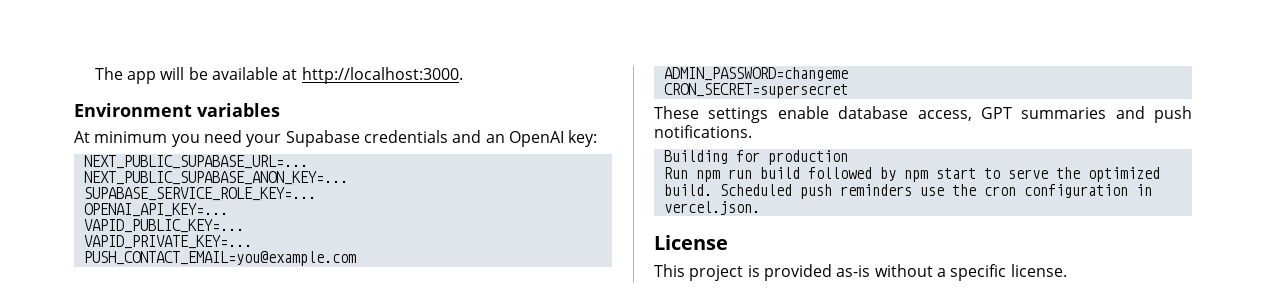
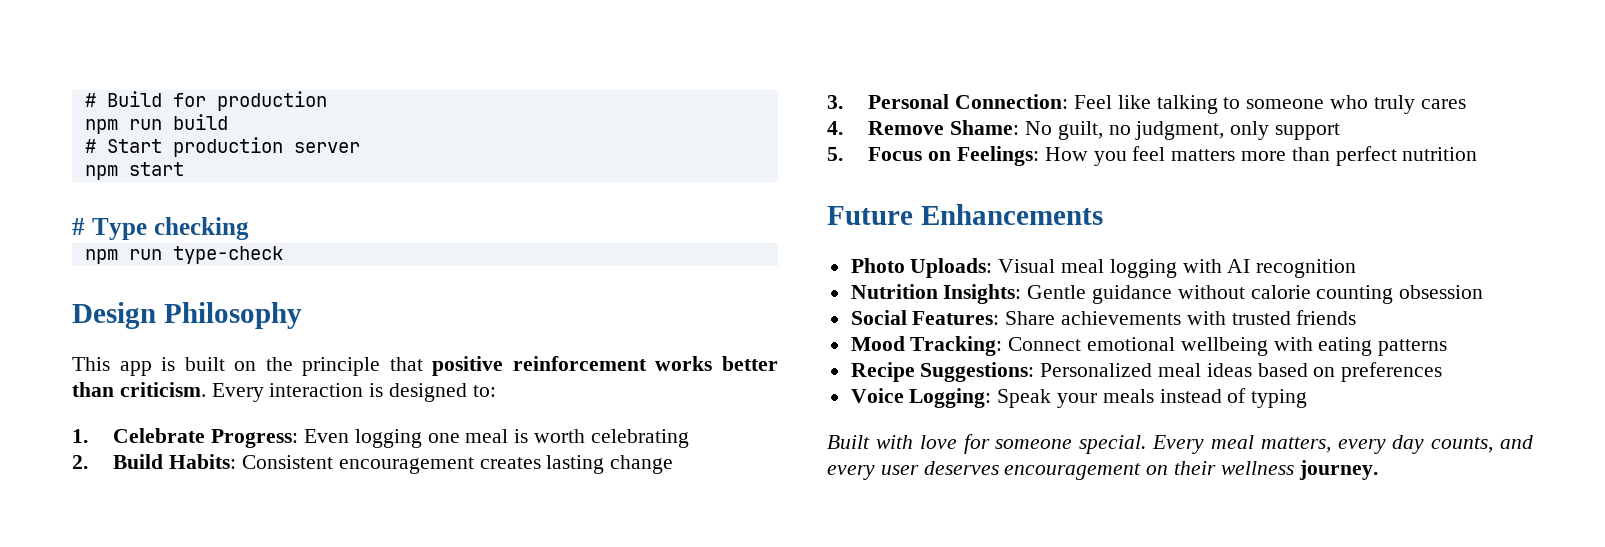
- The app will be available at http://localhost:3000.
- Environment variables
- At minimum you need your Supabase credentials and an OpenAI key:
- NEXT_PUBLIC_SUPABASE_URL=...
- NEXT_PUBLIC_SUPABASE_ANON_KEY=...
- SUPABASE_SERVICE_ROLE_KEY=...
- OPENAI_API_KEY=...
- VAPID_PUBLIC_KEY=...
- VAPID_PRIVATE_KEY=...
- PUSH_CONTACT_EMAIL=you@example.com
- ADMIN_PASSWORD=changeme
- CRON_SECRET=supersecret
- These settings enable database access, GPT summaries and push notifications.
- Building for production
+ # Build for production
- Run npm run build followed by npm start to serve the optimized build. Scheduled push reminders use the cron configuration in vercel.json.
- License
- This project is provided as-is without a specific license.
+ npm run build
+ # Start production server
+ npm start
+ # Type checking
+ npm run type-check
+ Design Philosophy
+ This app is built on the principle that positive reinforcement works better than criticism. Every interaction is designed to:
+ 1. Celebrate Progress: Even logging one meal is worth celebrating
+ 2. Build Habits: Consistent encouragement creates lasting change
+ 3. Personal Connection: Feel like talking to someone who truly cares
+ 4. Remove Shame: No guilt, no judgment, only support
+ 5. Focus on Feelings: How you feel matters more than perfect nutrition
+ Future Enhancements
+ Photo Uploads: Visual meal logging with AI recognition
+ Nutrition Insights: Gentle guidance without calorie counting obsession
+ Social Features: Share achievements with trusted friends
+ Mood Tracking: Connect emotional wellbeing with eating patterns
+ Recipe Suggestions: Personalized meal ideas based on preferences
+ Voice Logging: Speak your meals instead of typing
+ Built with love for someone special. Every meal matters, every day counts, and every user deserves encouragement on their wellness journey.

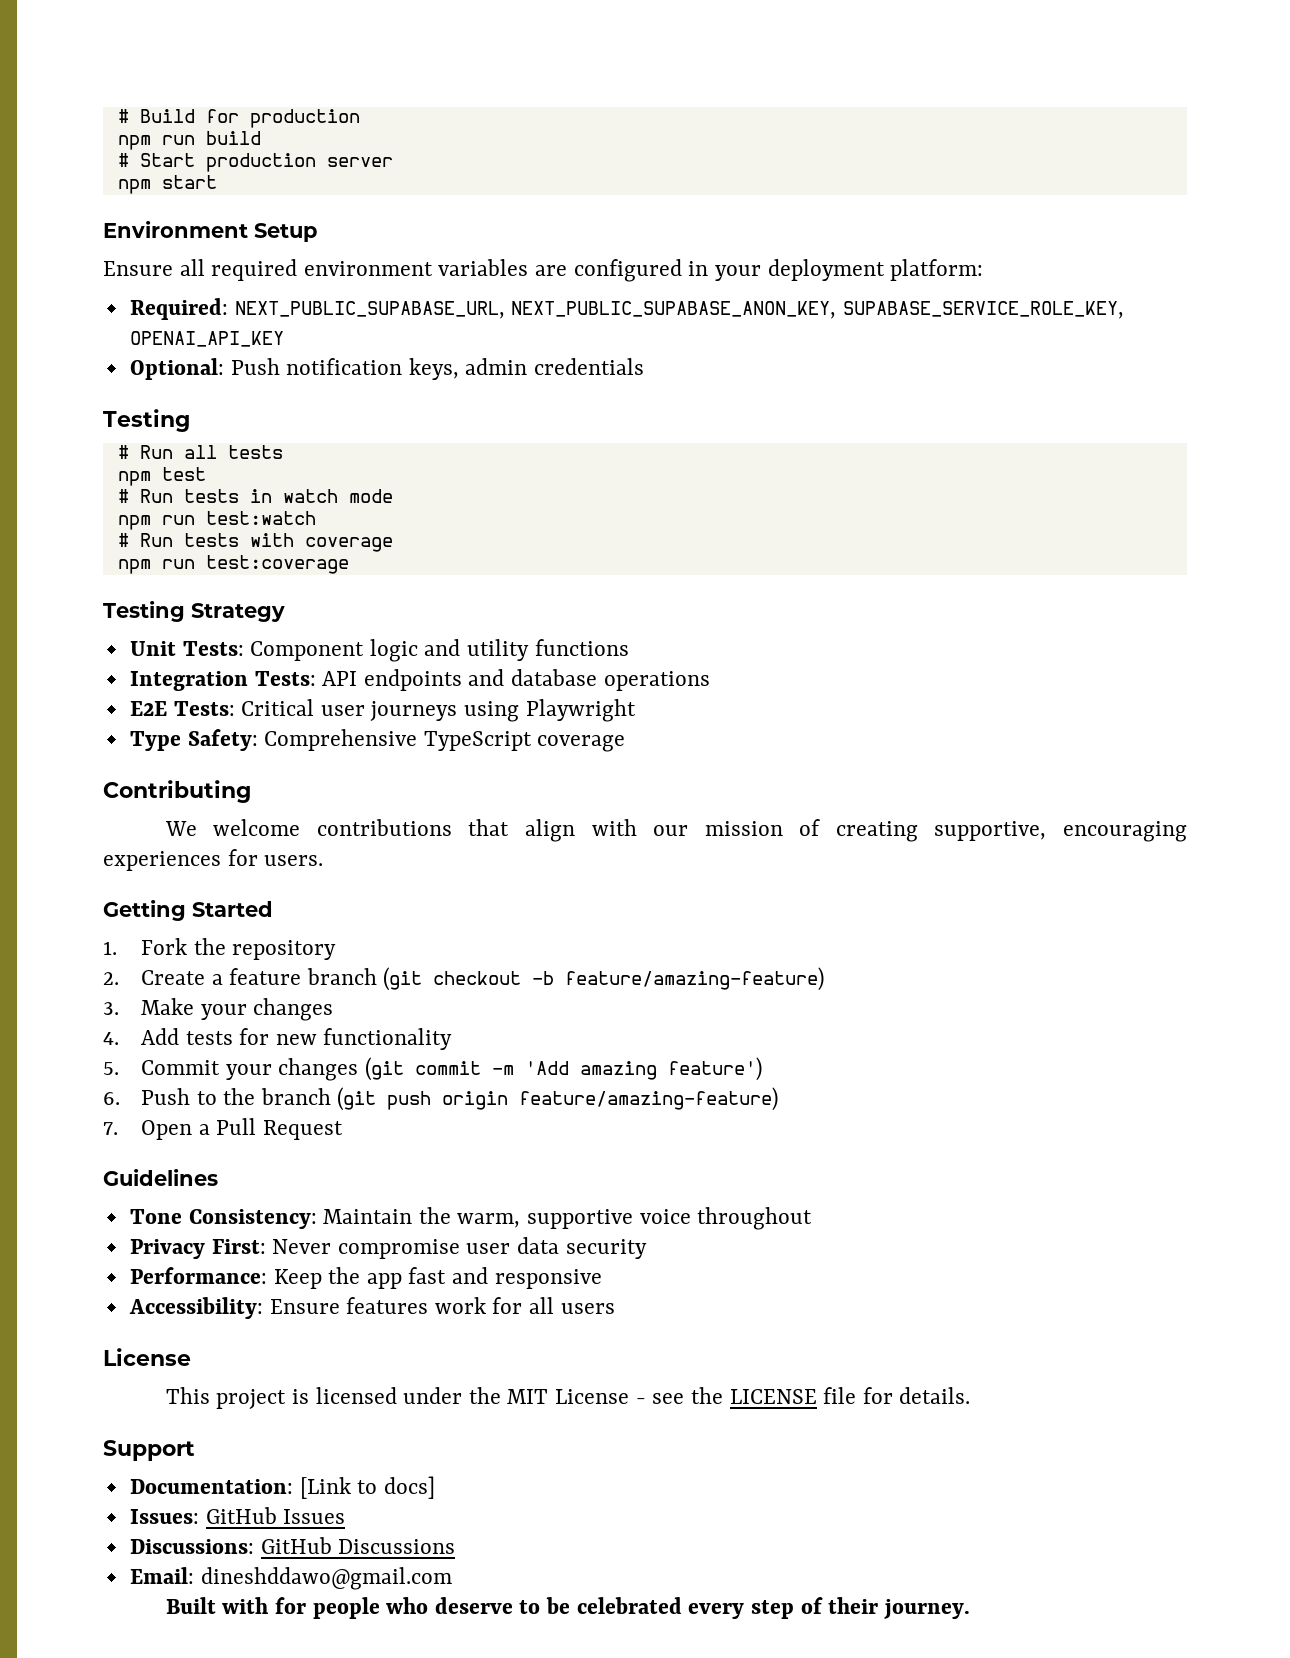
- # Type checking
- npm run type-check
- Design Philosophy
- This app is built on the principle that positive reinforcement works better than criticism. Every interaction is designed to:
- 1. Celebrate Progress: Even logging one meal is worth celebrating
- 2. Build Habits: Consistent encouragement creates lasting change
- 3. Personal Connection: Feel like talking to someone who truly cares
- 4. Remove Shame: No guilt, no judgment, only support
- 5. Focus on Feelings: How you feel matters more than perfect nutrition
- Future Enhancements
- Photo Uploads: Visual meal logging with AI recognition
- Nutrition Insights: Gentle guidance without calorie counting obsession
- Social Features: Share achievements with trusted friends
- Mood Tracking: Connect emotional wellbeing with eating patterns
- Recipe Suggestions: Personalized meal ideas based on preferences
- Voice Logging: Speak your meals instead of typing
- Built with love for someone special. Every meal matters, every day counts, and every user deserves encouragement on their wellness journey.
+ Environment Setup
+ Ensure all required environment variables are configured in your deployment platform:
+ Required: NEXT_PUBLIC_SUPABASE_URL, NEXT_PUBLIC_SUPABASE_ANON_KEY, SUPABASE_SERVICE_ROLE_KEY, OPENAI_API_KEY
+ Optional: Push notification keys, admin credentials
+ Testing
+ # Run all tests
+ npm test
+ # Run tests in watch mode
+ npm run test:watch
+ # Run tests with coverage
+ npm run test:coverage
+ Testing Strategy
+ Unit Tests: Component logic and utility functions
+ Integration Tests: API endpoints and database operations
+ E2E Tests: Critical user journeys using Playwright
+ Type Safety: Comprehensive TypeScript coverage
+ Contributing
+ We welcome contributions that align with our mission of creating supportive, encouraging experiences for users.
+ Getting Started
+ 1. Fork the repository
+ 2. Create a feature branch (git checkout -b feature/amazing-feature)
+ 3. Make your changes
+ 4. Add tests for new functionality
+ 5. Commit your changes (git commit -m 'Add amazing feature')
+ 6. Push to the branch (git push origin feature/amazing-feature)
+ 7. Open a Pull Request
+ Guidelines
+ Tone Consistency: Maintain the warm, supportive voice throughout
+ Privacy First: Never compromise user data security
+ Performance: Keep the app fast and responsive
+ Accessibility: Ensure features work for all users
+ License
+ This project is licensed under the MIT License - see the LICENSE file for details.
+ Support
+ Documentation: [Link to docs]
+ Issues: GitHub Issues
+ Discussions: GitHub Discussions
+ Email: dineshddawo@gmail.com
+ Built with for people who deserve to be celebrated every step of their journey.

